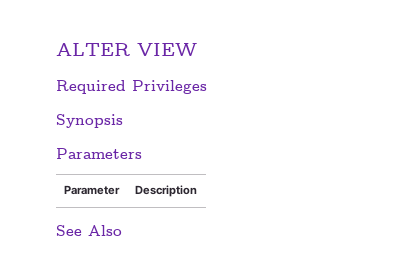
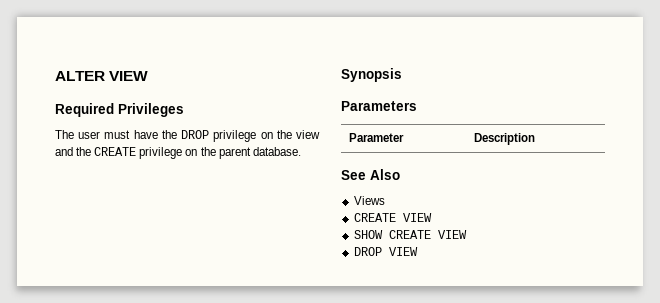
+ The user must have the DROP privilege on the view and the CREATE privilege on the parent database.
+ Views
+ CREATE VIEW
+ SHOW CREATE VIEW
+ DROP VIEW

